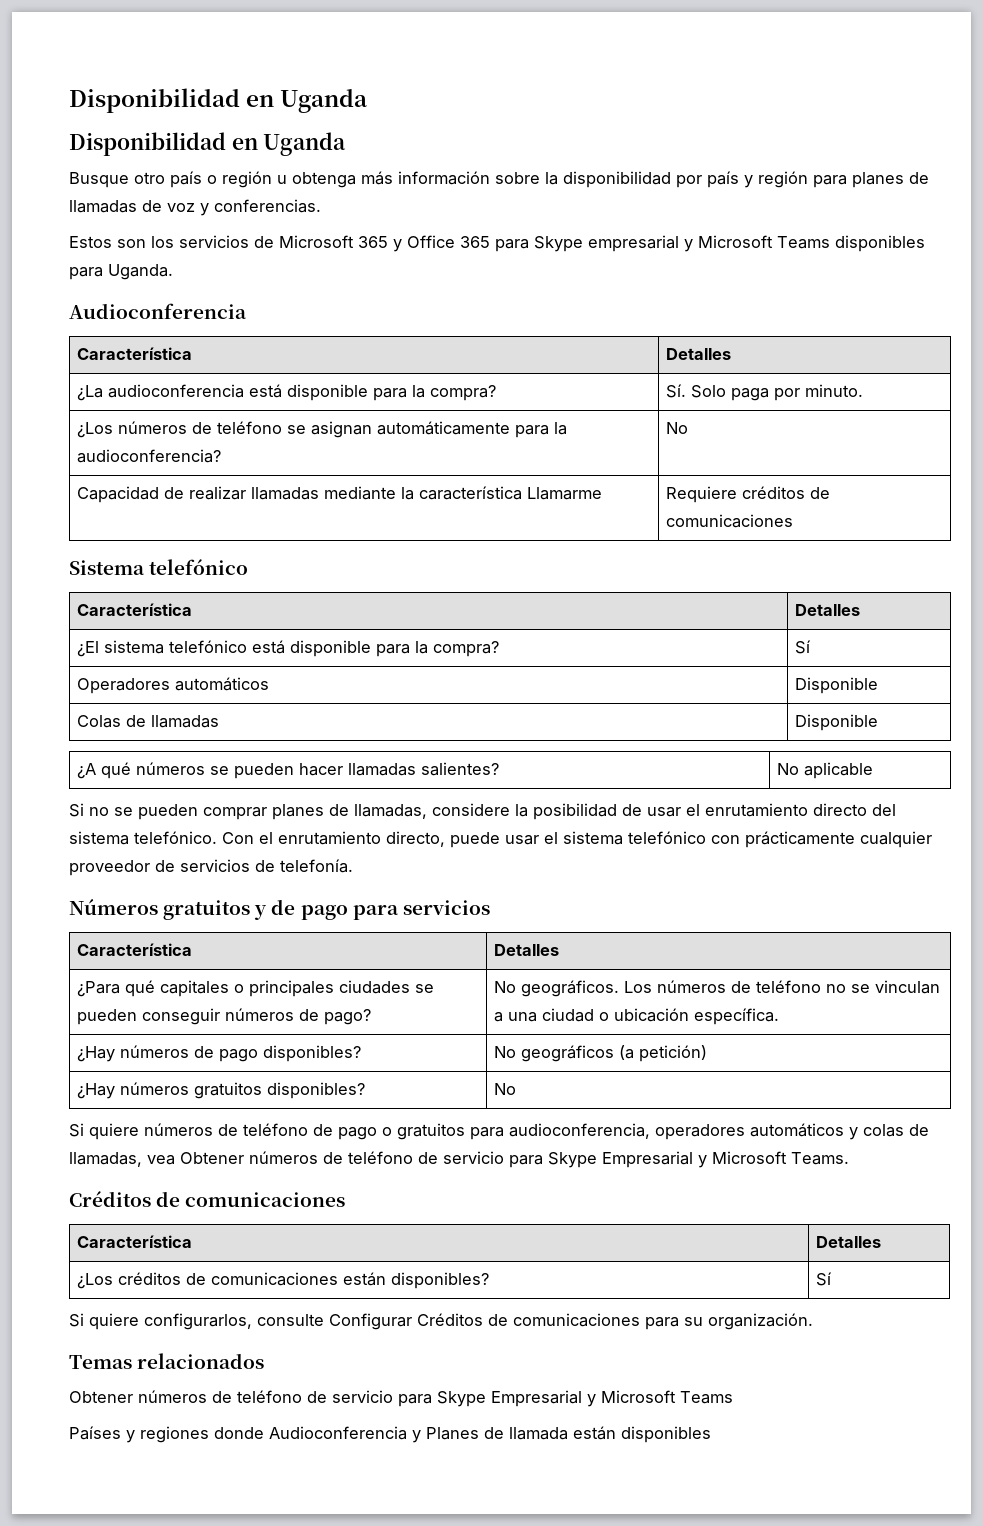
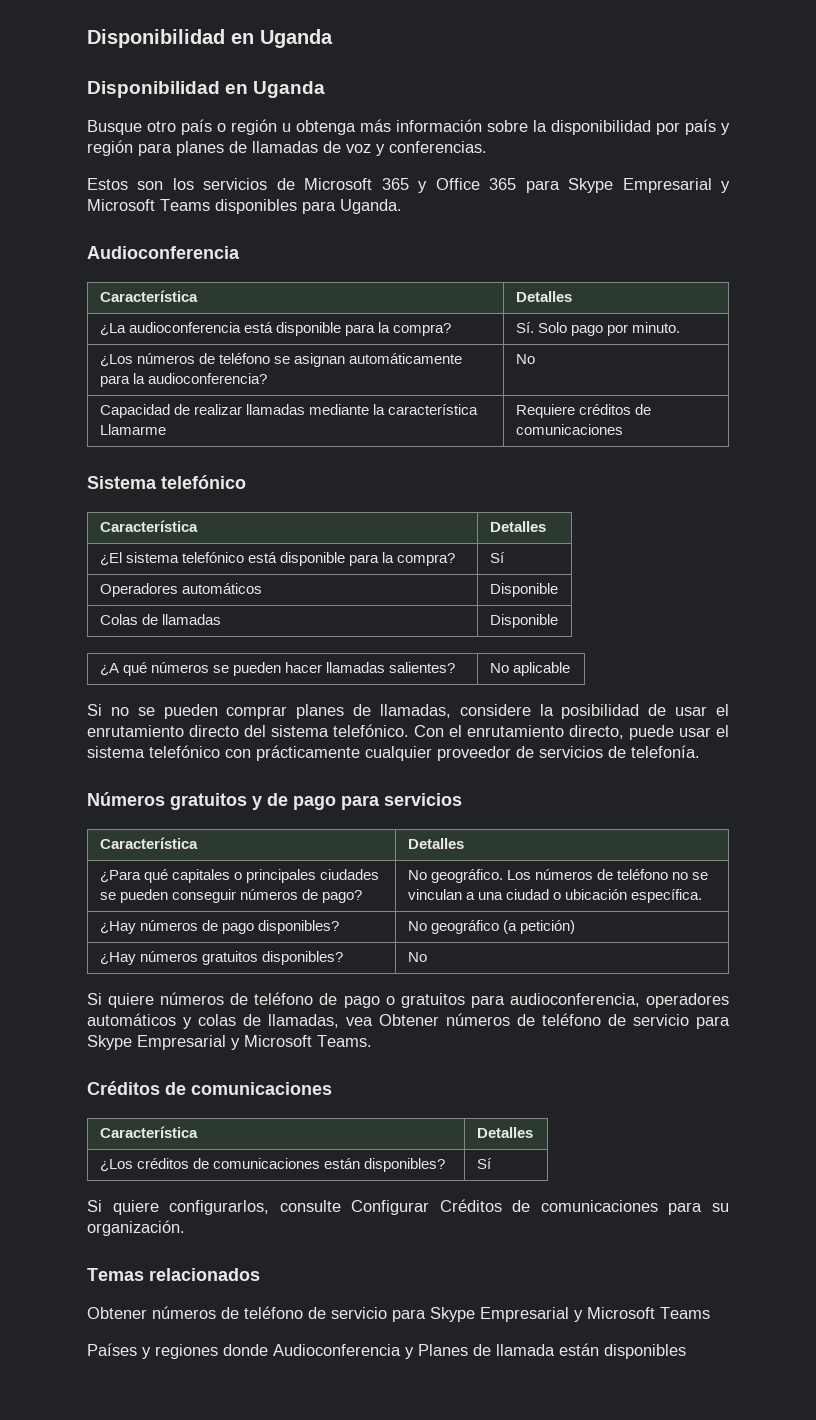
- Estos son los servicios de Microsoft 365 y Office 365 para Skype empresarial y Microsoft Teams disponibles para Uganda.
+ Estos son los servicios de Microsoft 365 y Office 365 para Skype Empresarial y Microsoft Teams disponibles para Uganda.
- ¿La audioconferencia está disponible para la compra? | Sí. Solo paga por minuto.
+ ¿La audioconferencia está disponible para la compra? | Sí. Solo pago por minuto.
- ¿Para qué capitales o principales ciudades se pueden conseguir números de pago? | No geográficos. Los números de teléfono no se vinculan a una ciudad o ubicación específica.
+ ¿Para qué capitales o principales ciudades se pueden conseguir números de pago? | No geográfico. Los números de teléfono no se vinculan a una ciudad o ubicación específica.
- ¿Hay números de pago disponibles? | No geográficos (a petición)
+ ¿Hay números de pago disponibles? | No geográfico (a petición)

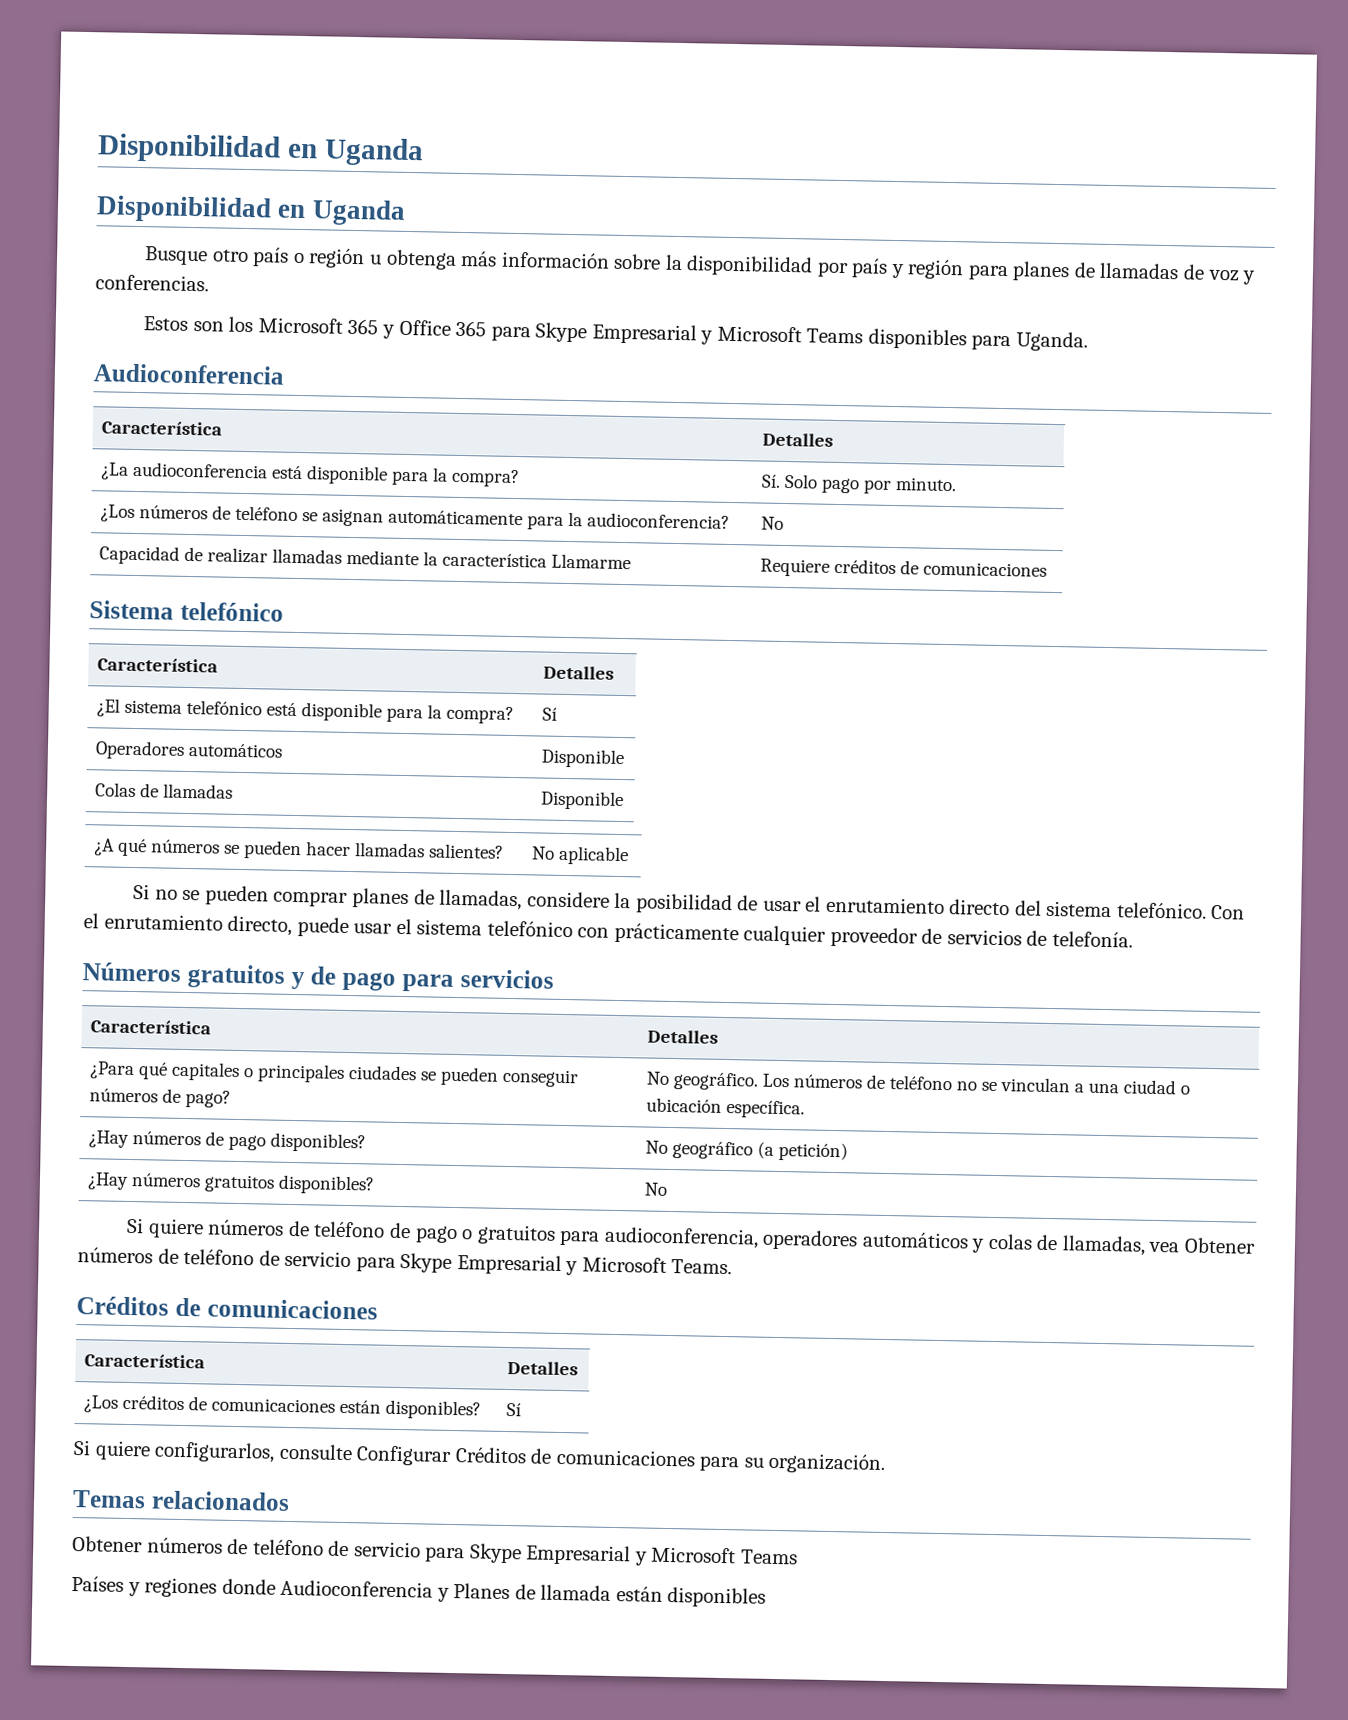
- Estos son los servicios de Microsoft 365 y Office 365 para Skype Empresarial y Microsoft Teams disponibles para Uganda.
+ Estos son los Microsoft 365 y Office 365 para Skype Empresarial y Microsoft Teams disponibles para Uganda.

